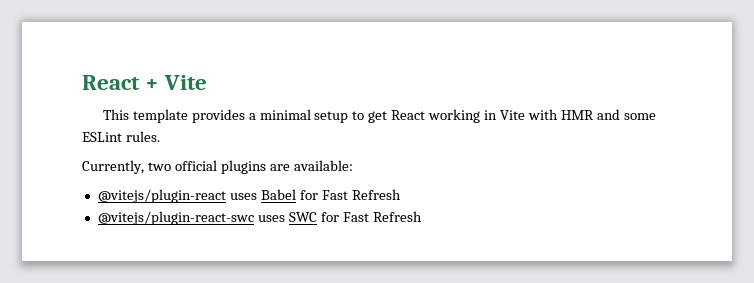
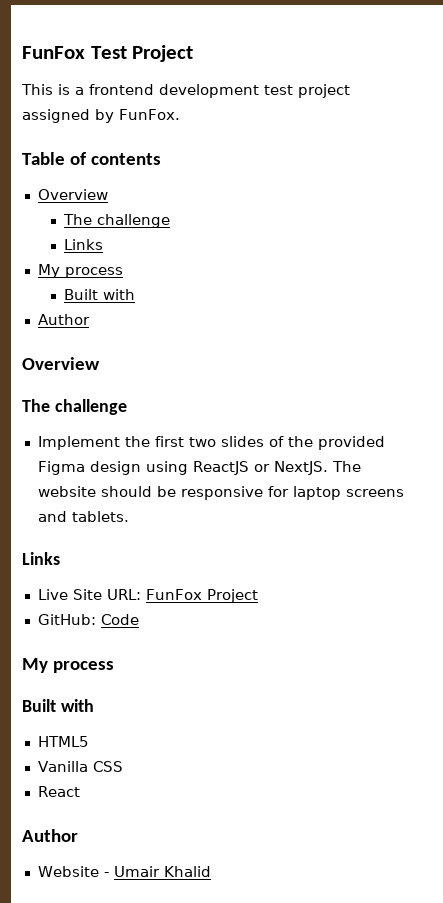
- React + Vite
- This template provides a minimal setup to get React working in Vite with HMR and some ESLint rules.
- Currently, two official plugins are available:
- @vitejs/plugin-react uses Babel for Fast Refresh
- @vitejs/plugin-react-swc uses SWC for Fast Refresh
+ FunFox Test Project
+ This is a frontend development test project assigned by FunFox.
+ Table of contents
+ Overview
+ The challenge
+ Links
+ My process
+ Built with
+ Author
+ Overview
+ The challenge
+ Implement the first two slides of the provided Figma design using ReactJS or NextJS. The website should be responsive for laptop screens and tablets.
+ Links
+ Live Site URL: FunFox Project
+ GitHub: Code
+ My process
+ Built with
+ HTML5
+ Vanilla CSS
+ React
+ Author
+ Website - Umair Khalid

